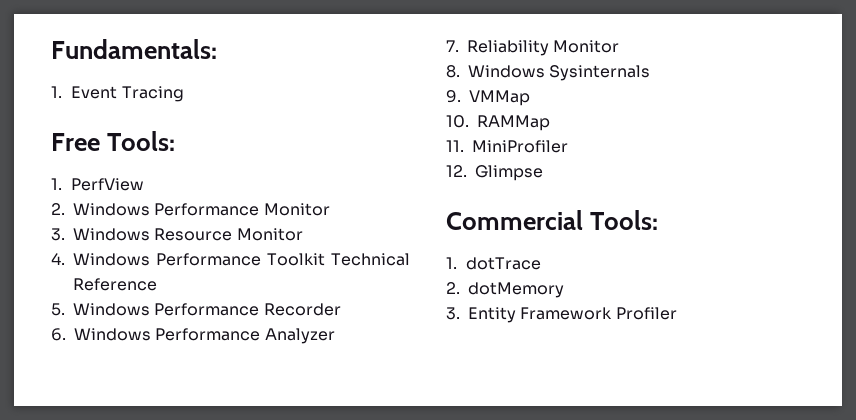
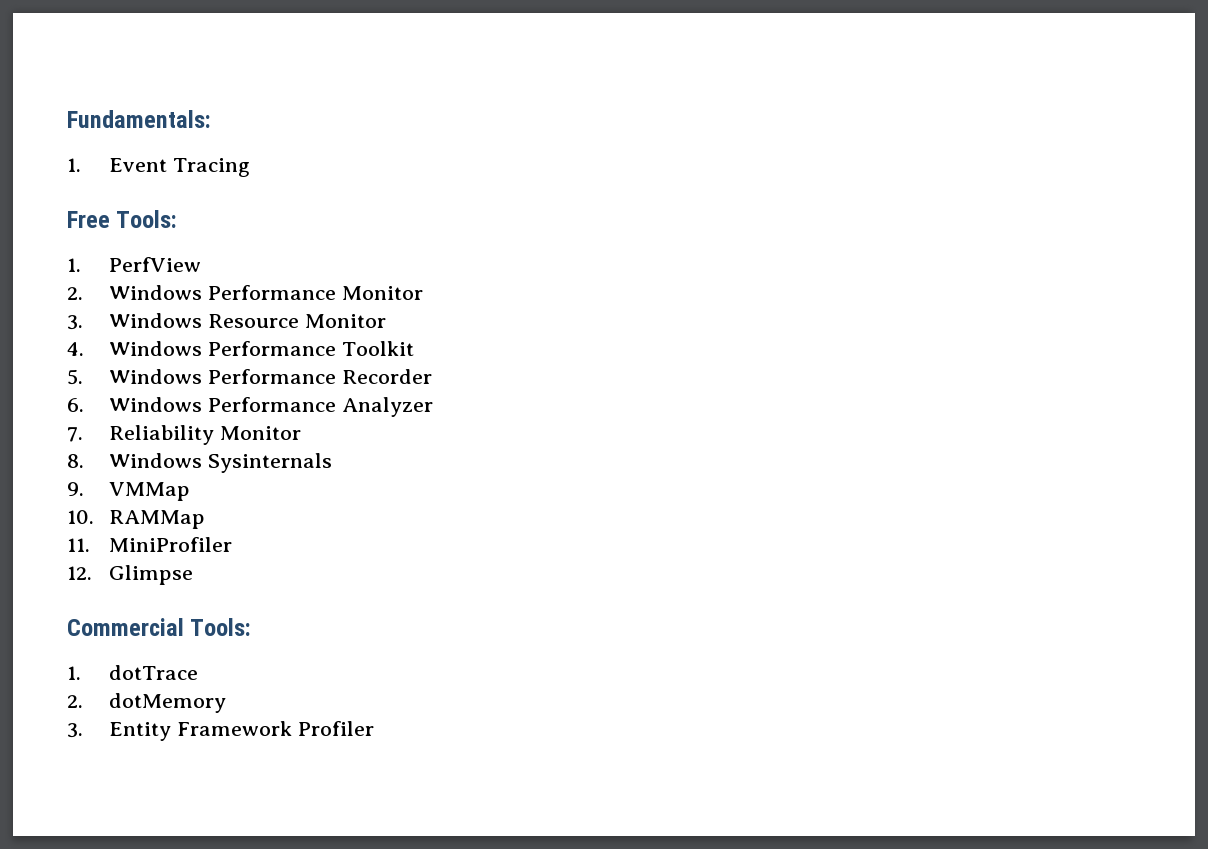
- 4. Windows Performance Toolkit Technical Reference
+ 4. Windows Performance Toolkit

